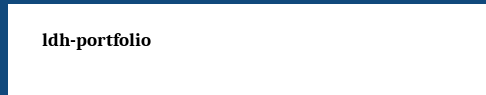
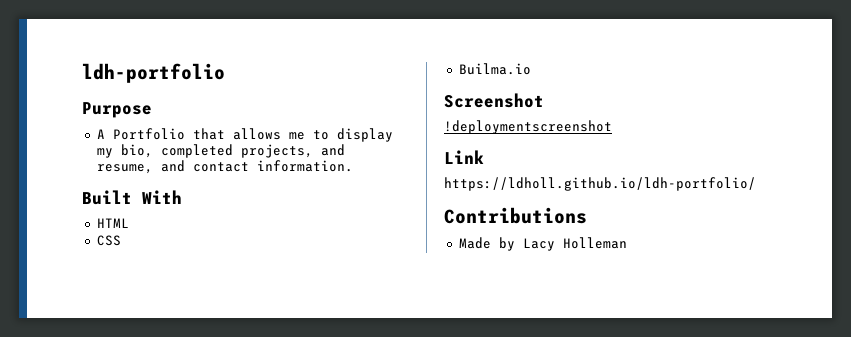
+ Purpose
+ A Portfolio that allows me to display my bio, completed projects, and resume, and contact information.
+ Built With
+ HTML
+ CSS
+ Builma.io
+ Screenshot
+ !deploymentscreenshot
+ Link
+ https://ldholl.github.io/ldh-portfolio/
+ Contributions
+ Made by Lacy Holleman

